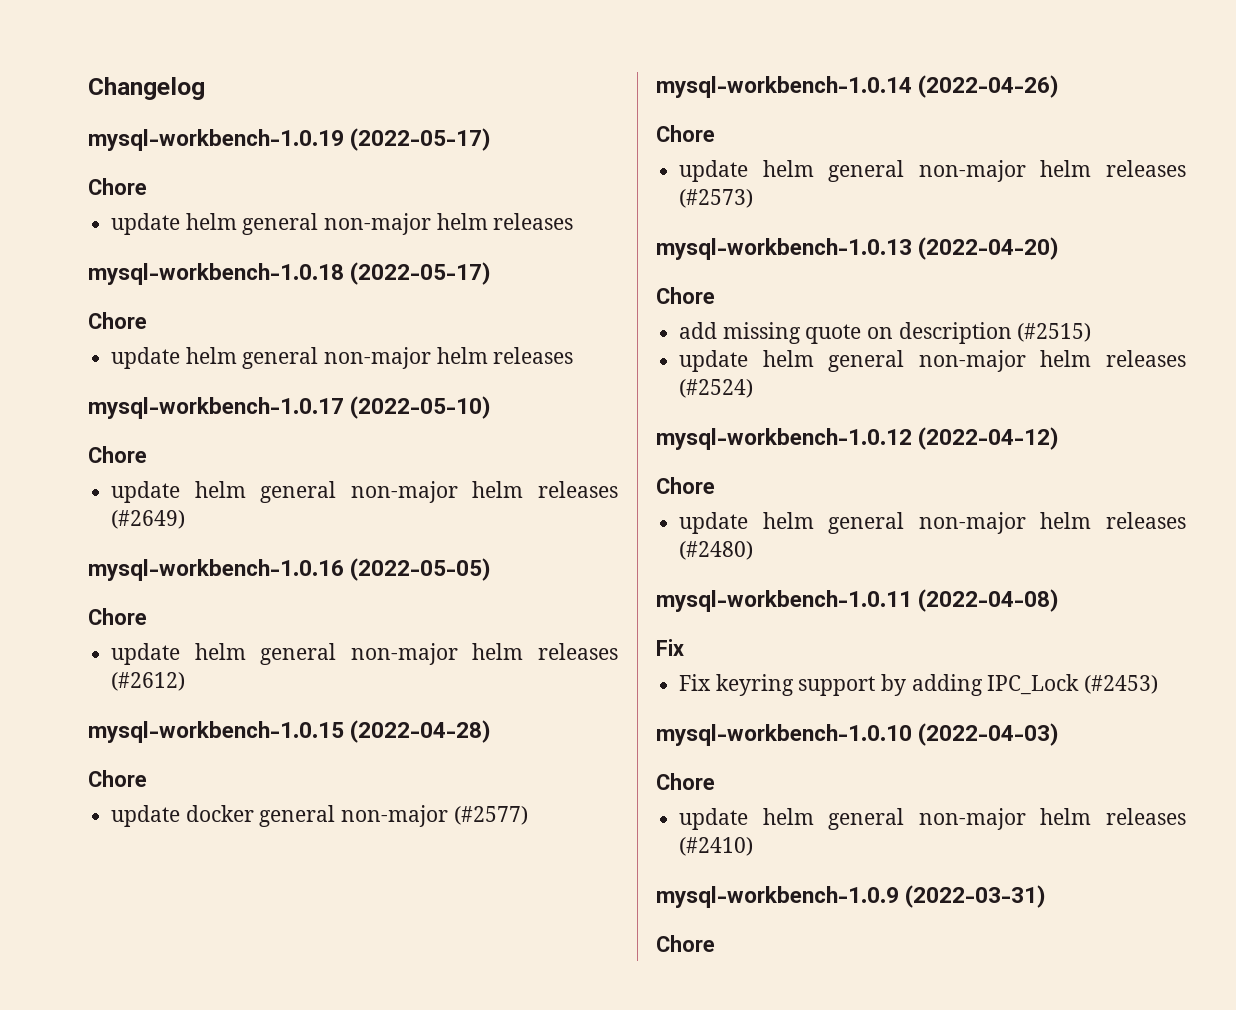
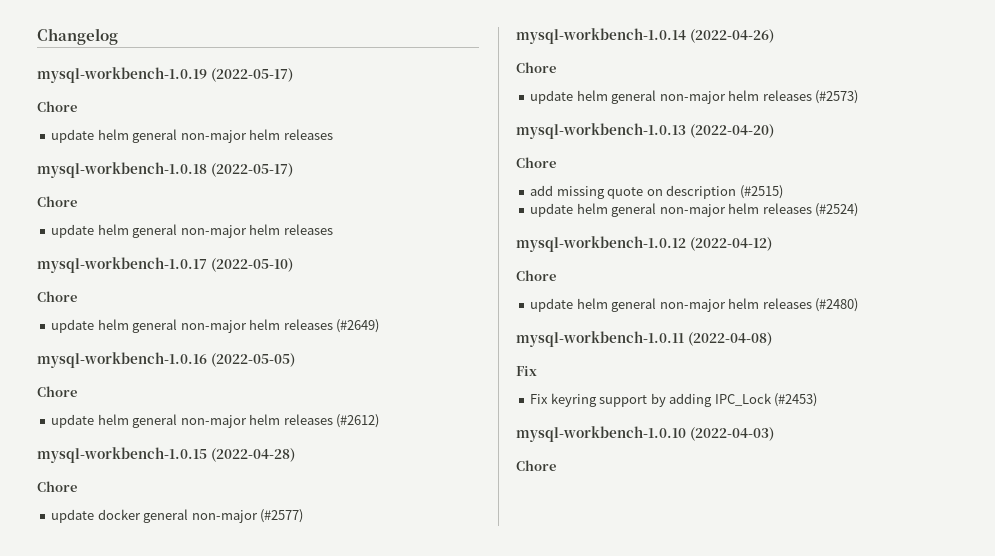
- update helm general non-major helm releases (#2410)
- mysql-workbench-1.0.9 (2022-03-31)
- Chore

